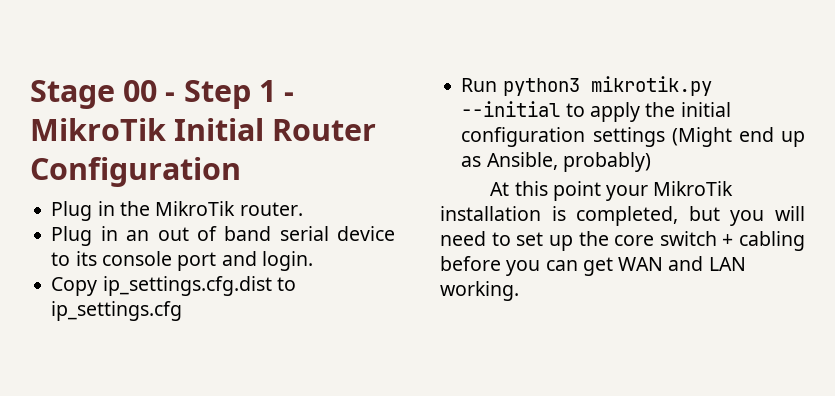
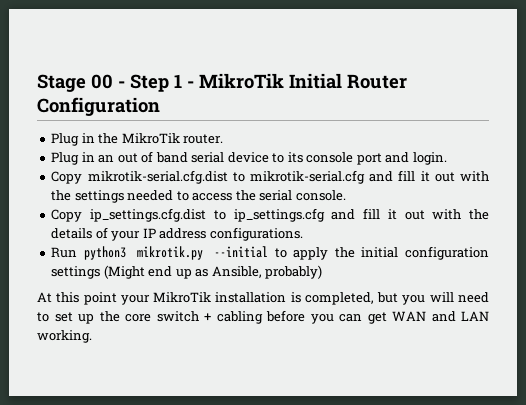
- Copy ip_settings.cfg.dist to ip_settings.cfg
+ Copy mikrotik-serial.cfg.dist to mikrotik-serial.cfg and fill it out with the settings needed to access the serial console.
+ Copy ip_settings.cfg.dist to ip_settings.cfg and fill it out with the details of your IP address configurations.

